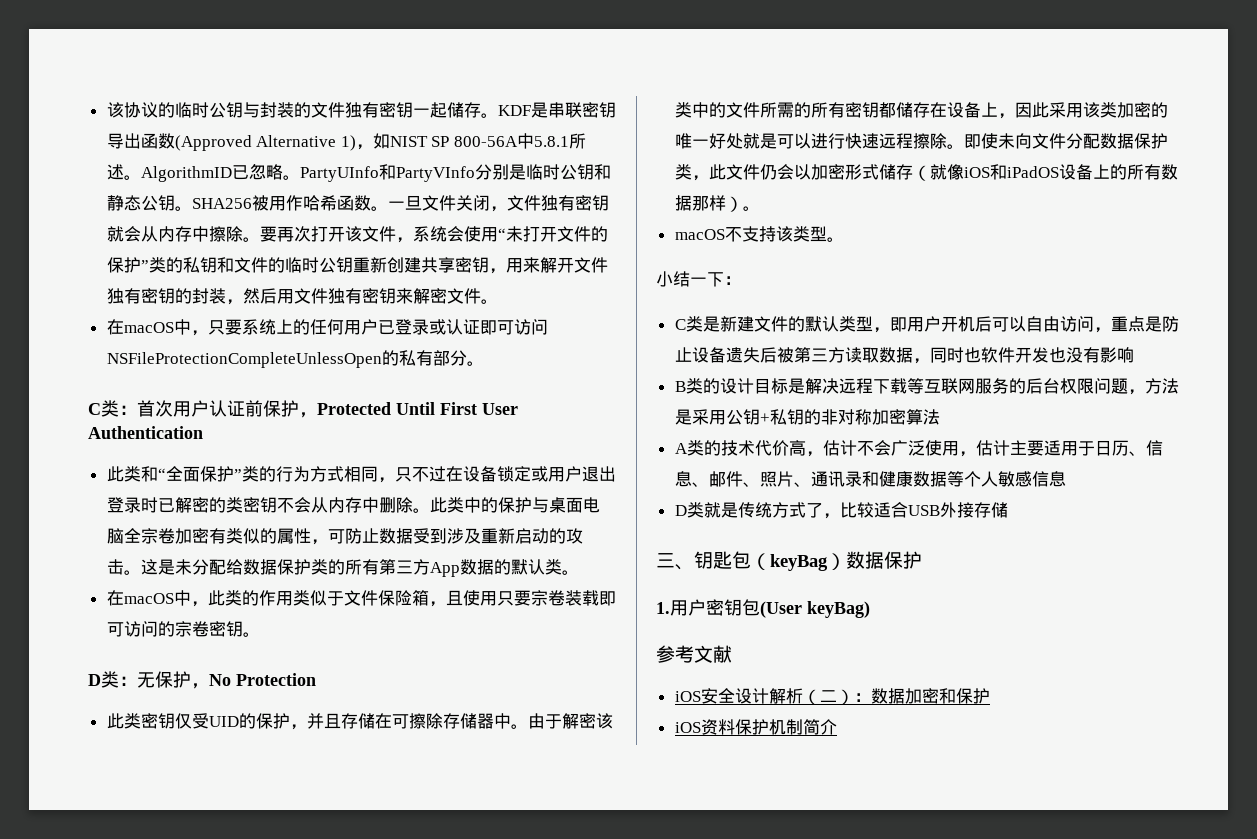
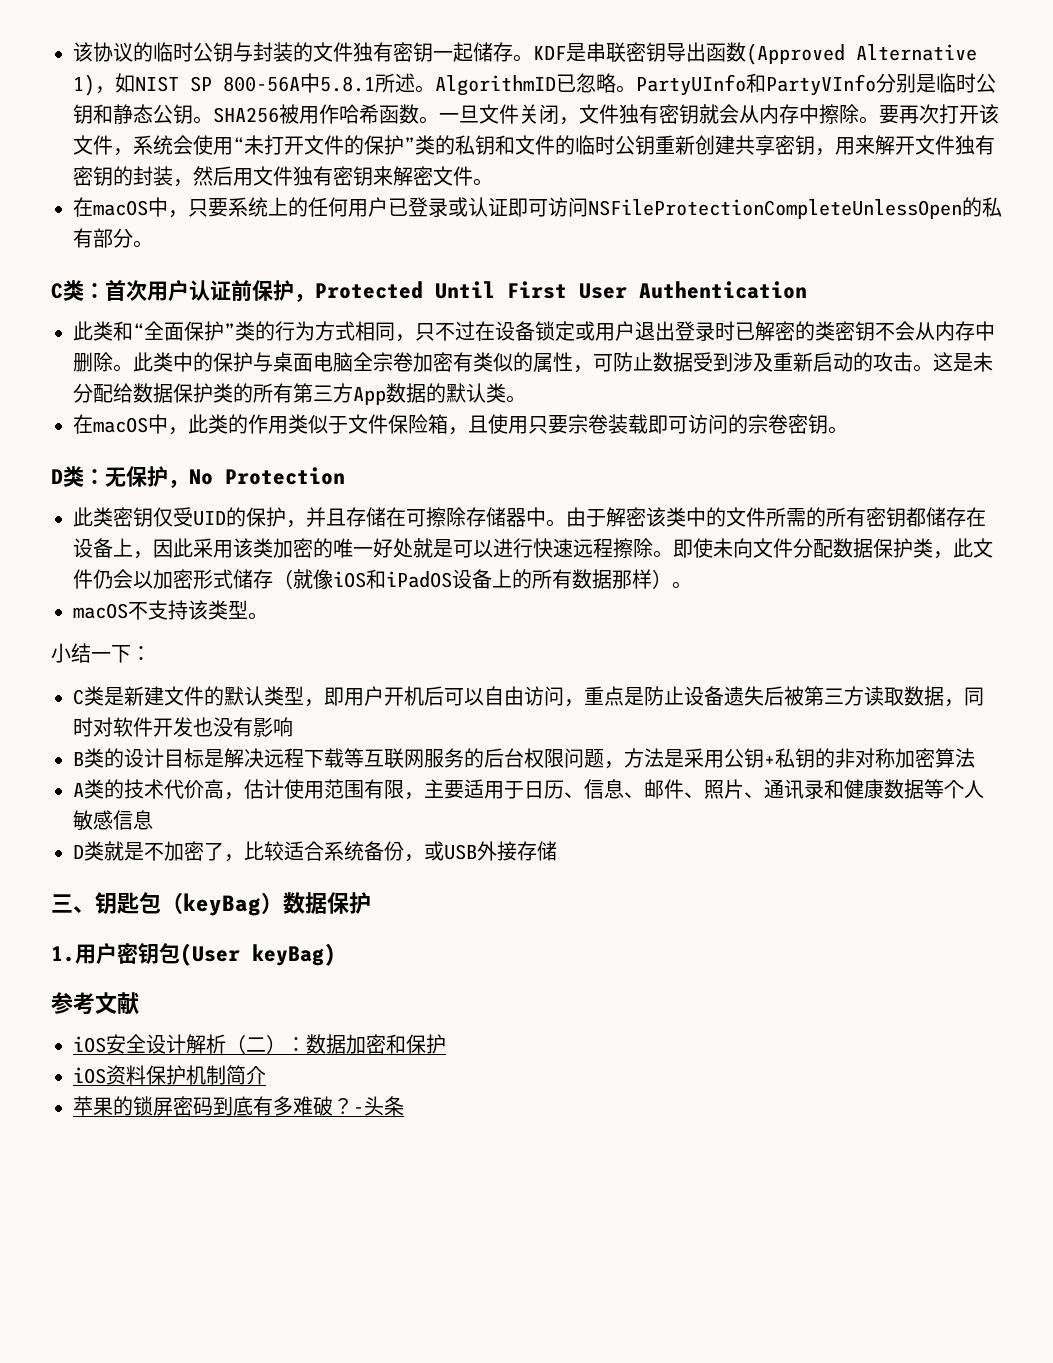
- C类是新建文件的默认类型，即用户开机后可以自由访问，重点是防止设备遗失后被第三方读取数据，同时也软件开发也没有影响
+ C类是新建文件的默认类型，即用户开机后可以自由访问，重点是防止设备遗失后被第三方读取数据，同时对软件开发也没有影响
- A类的技术代价高，估计不会广泛使用，估计主要适用于日历、信息、邮件、照片、通讯录和健康数据等个人敏感信息
+ A类的技术代价高，估计使用范围有限，主要适用于日历、信息、邮件、照片、通讯录和健康数据等个人敏感信息
- D类就是传统方式了，比较适合USB外接存储
+ D类就是不加密了，比较适合系统备份，或USB外接存储
+ 苹果的锁屏密码到底有多难破？-头条

